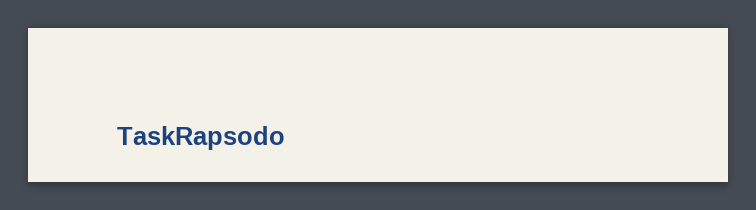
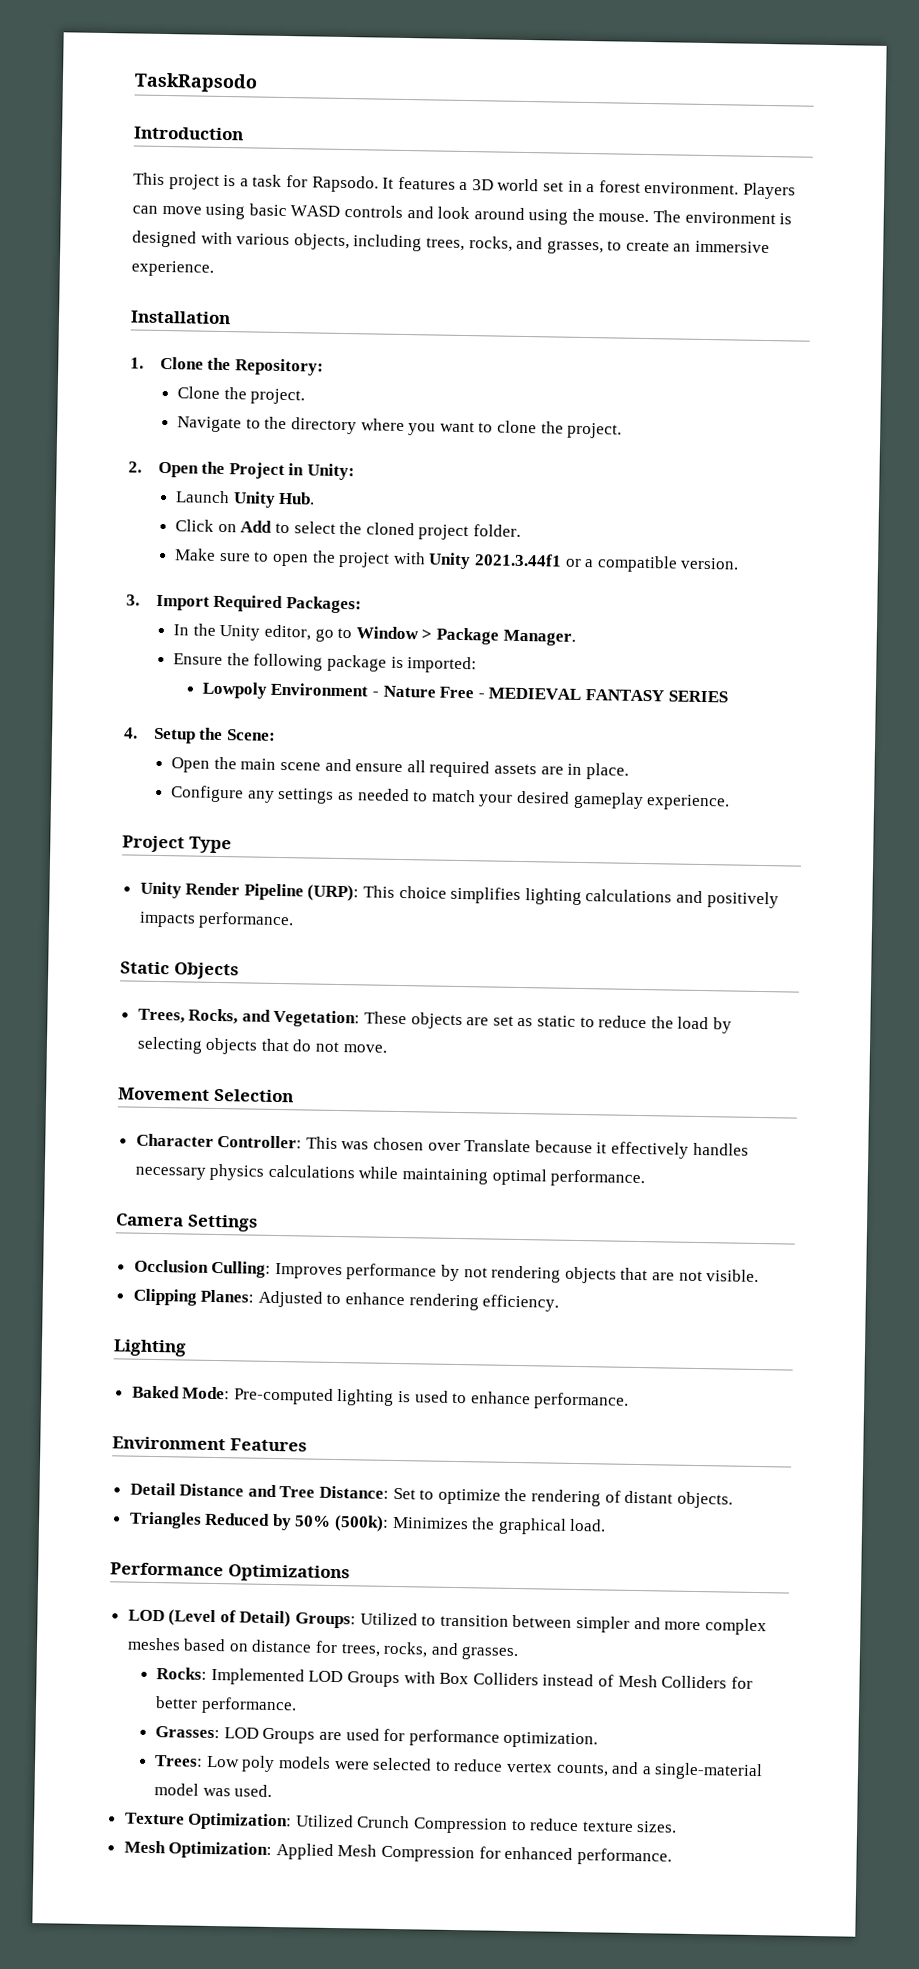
+ Introduction
+ This project is a task for Rapsodo. It features a 3D world set in a forest environment. Players can move using basic WASD controls and look around using the mouse. The environment is designed with various objects, including trees, rocks, and grasses, to create an immersive experience.
+ Installation
+ 1. Clone the Repository:
+ Clone the project.
+ Navigate to the directory where you want to clone the project.
+ 2. Open the Project in Unity:
+ Launch Unity Hub.
+ Click on Add to select the cloned project folder.
+ Make sure to open the project with Unity 2021.3.44f1 or a compatible version.
+ 3. Import Required Packages:
+ In the Unity editor, go to Window > Package Manager.
+ Ensure the following package is imported:
+ Lowpoly Environment - Nature Free - MEDIEVAL FANTASY SERIES
+ 4. Setup the Scene:
+ Open the main scene and ensure all required assets are in place.
+ Configure any settings as needed to match your desired gameplay experience.
+ Project Type
+ Unity Render Pipeline (URP): This choice simplifies lighting calculations and positively impacts performance.
+ Static Objects
+ Trees, Rocks, and Vegetation: These objects are set as static to reduce the load by selecting objects that do not move.
+ Movement Selection
+ Character Controller: This was chosen over Translate because it effectively handles necessary physics calculations while maintaining optimal performance.
+ Camera Settings
+ Occlusion Culling: Improves performance by not rendering objects that are not visible.
+ Clipping Planes: Adjusted to enhance rendering efficiency.
+ Lighting
+ Baked Mode: Pre-computed lighting is used to enhance performance.
+ Environment Features
+ Detail Distance and Tree Distance: Set to optimize the rendering of distant objects.
+ Triangles Reduced by 50% (500k): Minimizes the graphical load.
+ Performance Optimizations
+ LOD (Level of Detail) Groups: Utilized to transition between simpler and more complex meshes based on distance for trees, rocks, and grasses.
+ Rocks: Implemented LOD Groups with Box Colliders instead of Mesh Colliders for better performance.
+ Grasses: LOD Groups are used for performance optimization.
+ Trees: Low poly models were selected to reduce vertex counts, and a single-material model was used.
+ Texture Optimization: Utilized Crunch Compression to reduce texture sizes.
+ Mesh Optimization: Applied Mesh Compression for enhanced performance.

